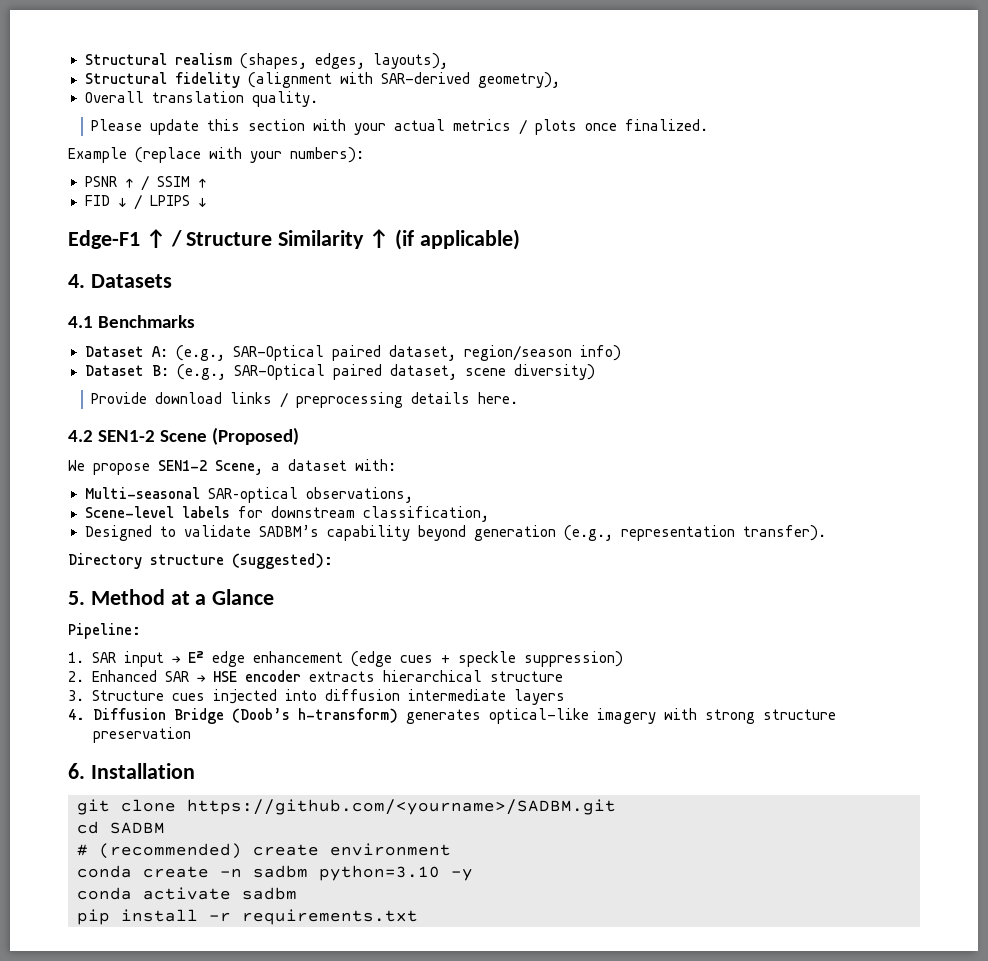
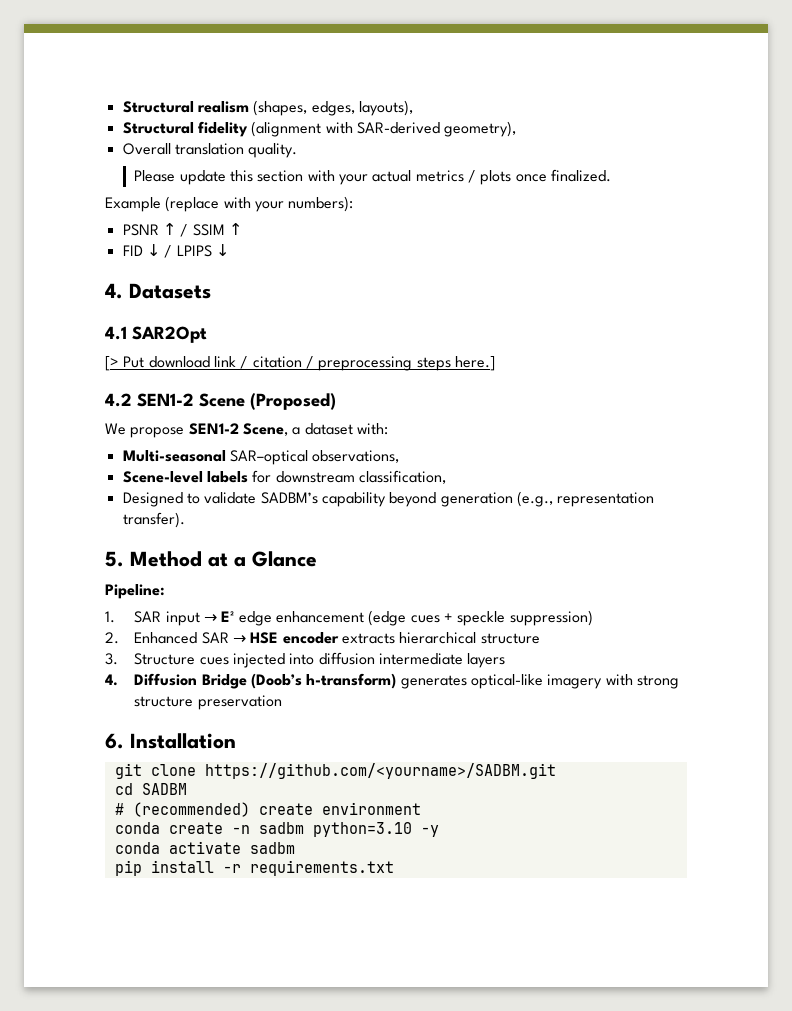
- Edge-F1 ↑ / Structure Similarity ↑ (if applicable)
  4. Datasets
- 4.1 Benchmarks
- Dataset A: (e.g., SAR-Optical paired dataset, region/season info)
- Dataset B: (e.g., SAR-Optical paired dataset, scene diversity)
- Provide download links / preprocessing details here.
+ 4.1 SAR2Opt
+ [> Put download link / citation / preprocessing steps here.]
- Directory structure (suggested):

